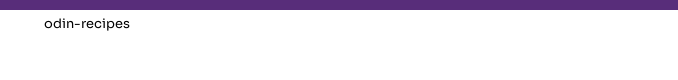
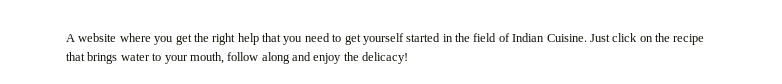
- odin-recipes
+ A website where you get the right help that you need to get yourself started in the field of Indian Cuisine. Just click on the recipe that brings water to your mouth, follow along and enjoy the delicacy!

